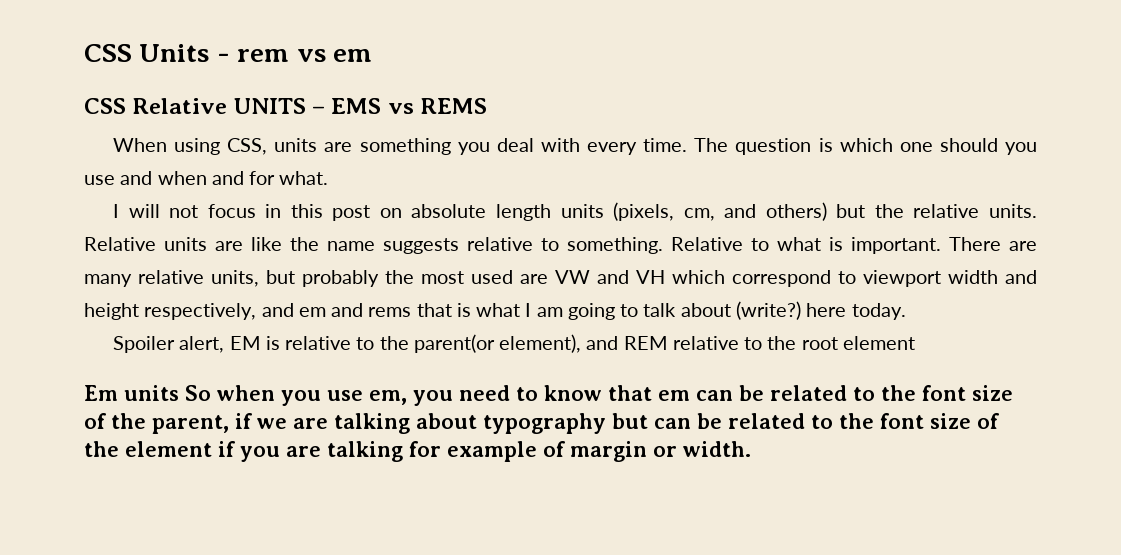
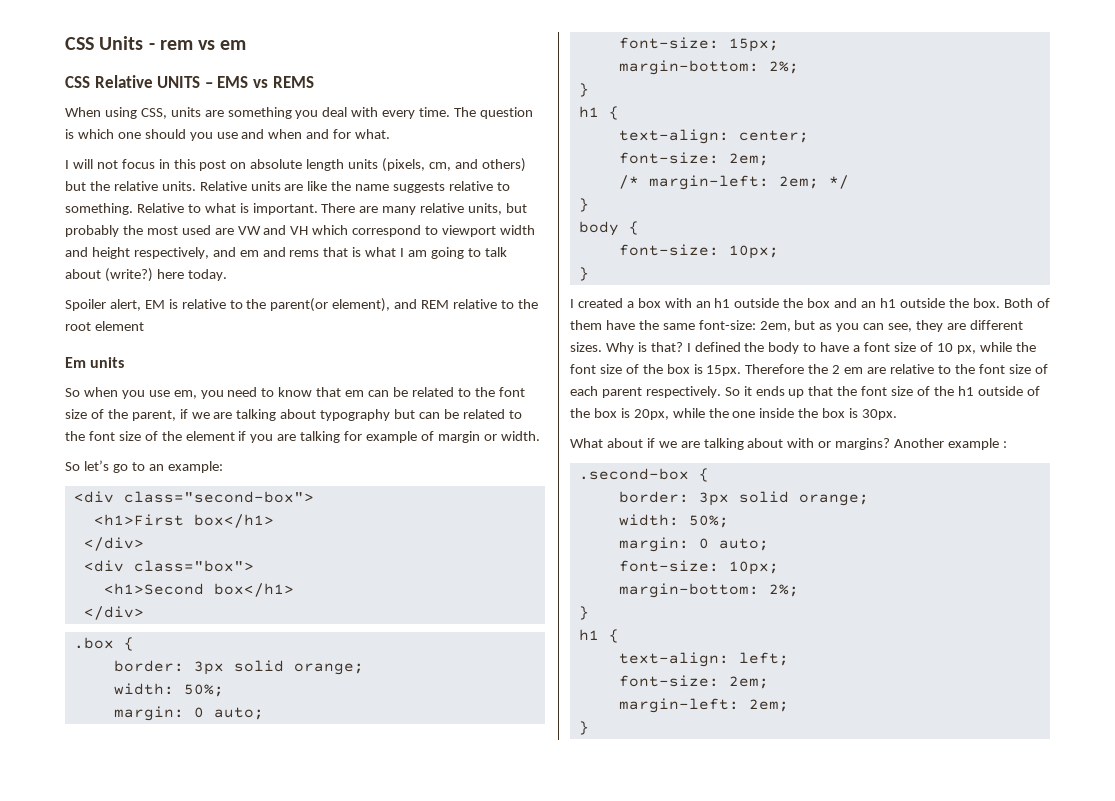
- Em units So when you use em, you need to know that em can be related to the font size of the parent, if we are talking about typography but can be related to the font size of the element if you are talking for example of margin or width.
+ Em units
+ So when you use em, you need to know that em can be related to the font size of the parent, if we are talking about typography but can be related to the font size of the element if you are talking for example of margin or width.
+ So let’s go to an example:
+ <div class="second-box">
+ <h1>First box</h1>
+ </div>
+ <div class="box">
+ <h1>Second box</h1>
+ </div>
+ .box {
+ border: 3px solid orange;
+ width: 50%;
+ margin: 0 auto;
+ font-size: 15px;
+ margin-bottom: 2%;
+ }
+ h1 {
+ text-align: center;
+ font-size: 2em;
+ /* margin-left: 2em; */
+ }
+ body {
+ font-size: 10px;
+ }
+ I created a box with an h1 outside the box and an h1 outside the box. Both of them have the same font-size: 2em, but as you can see, they are different sizes. Why is that? I defined the body to have a font size of 10 px, while the font size of the box is 15px. Therefore the 2 em are relative to the font size of each parent respectively. So it ends up that the font size of the h1 outside of the box is 20px, while the one inside the box is 30px.
+ What about if we are talking about with or margins? Another example :
+ .second-box {
+ border: 3px solid orange;
+ width: 50%;
+ margin: 0 auto;
+ font-size: 10px;
+ margin-bottom: 2%;
+ }
+ h1 {
+ text-align: left;
+ font-size: 2em;
+ margin-left: 2em;
+ }

